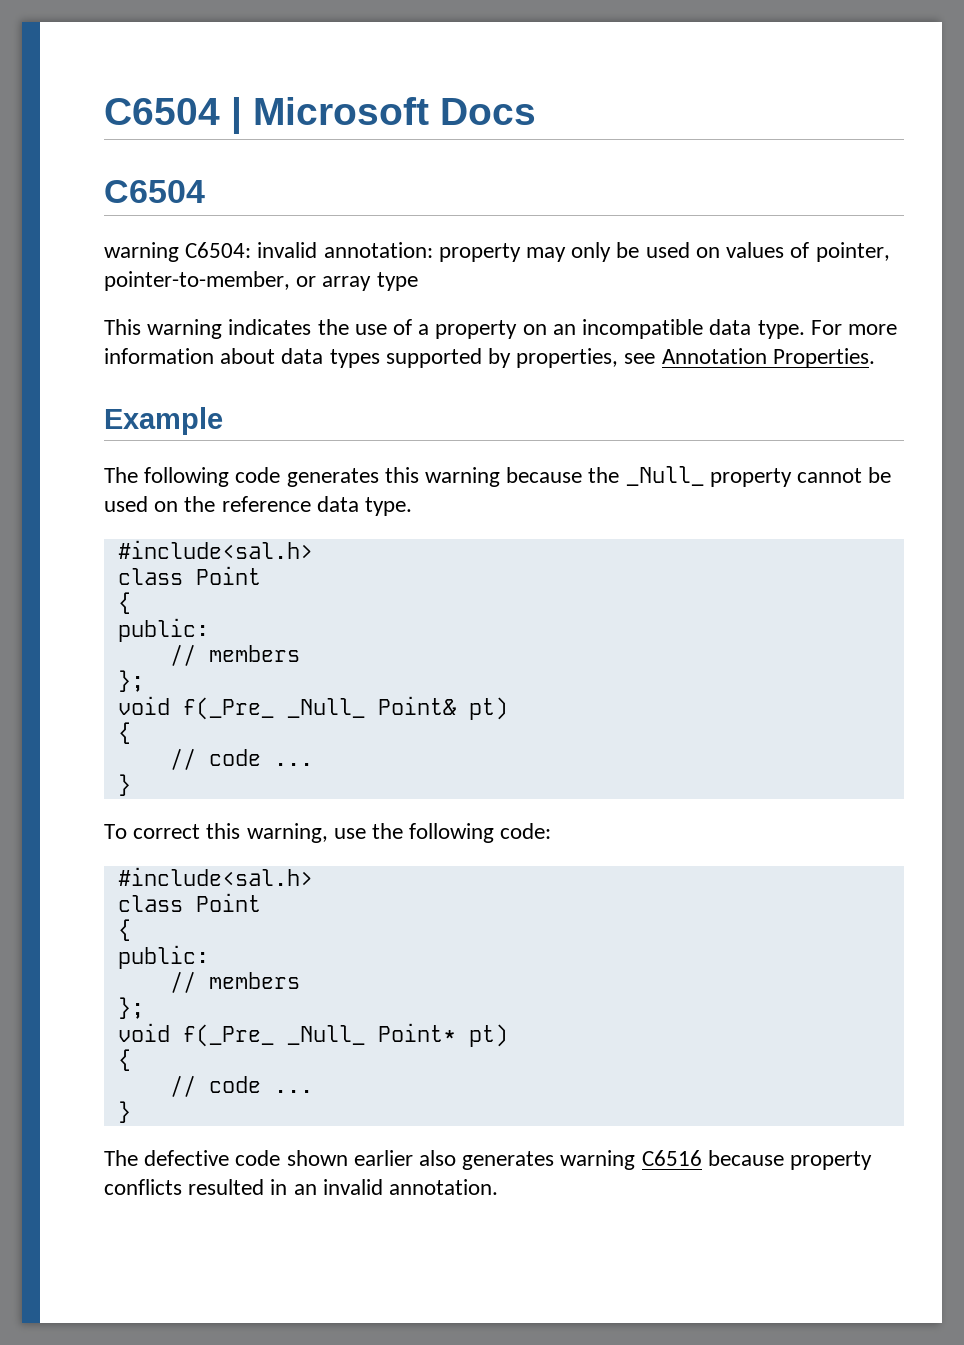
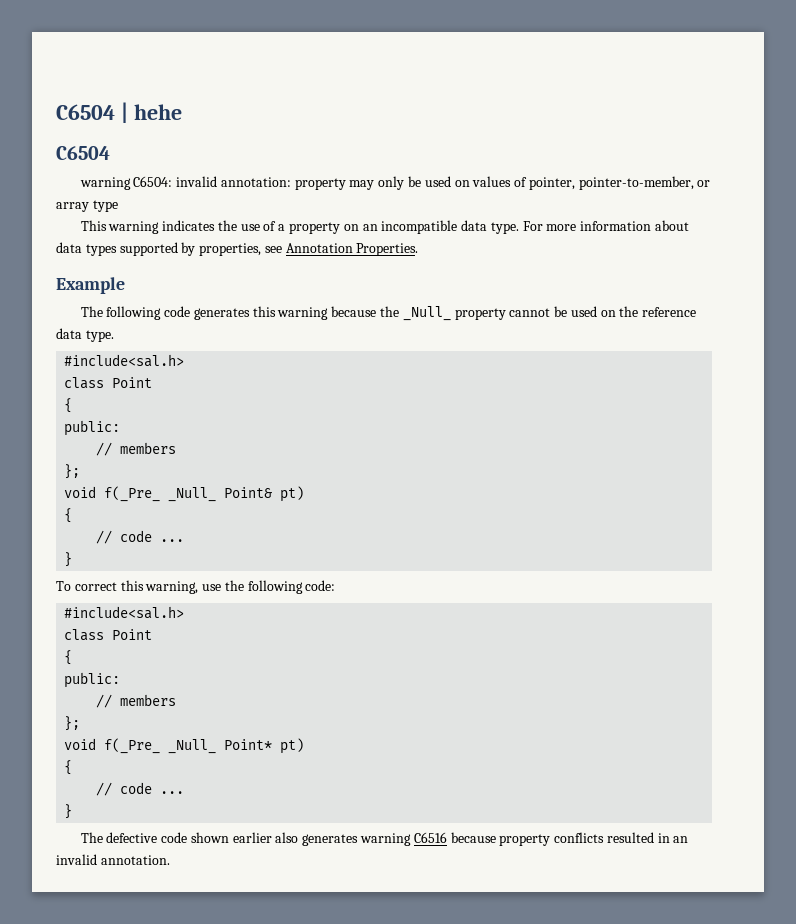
- C6504 | Microsoft Docs
+ C6504 | hehe

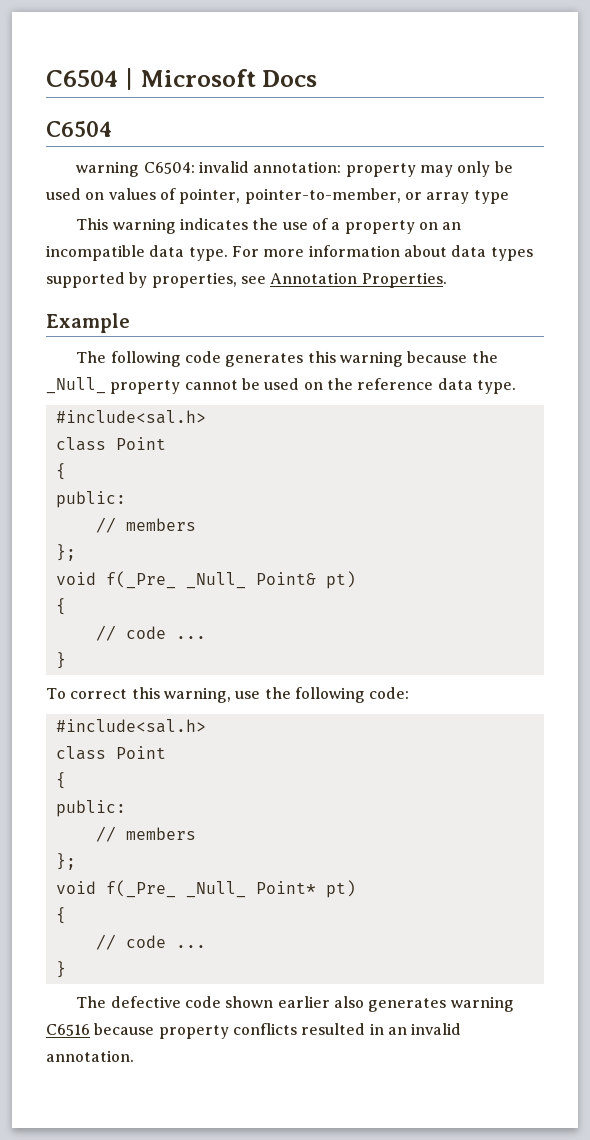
- C6504 | hehe
+ C6504 | Microsoft Docs

